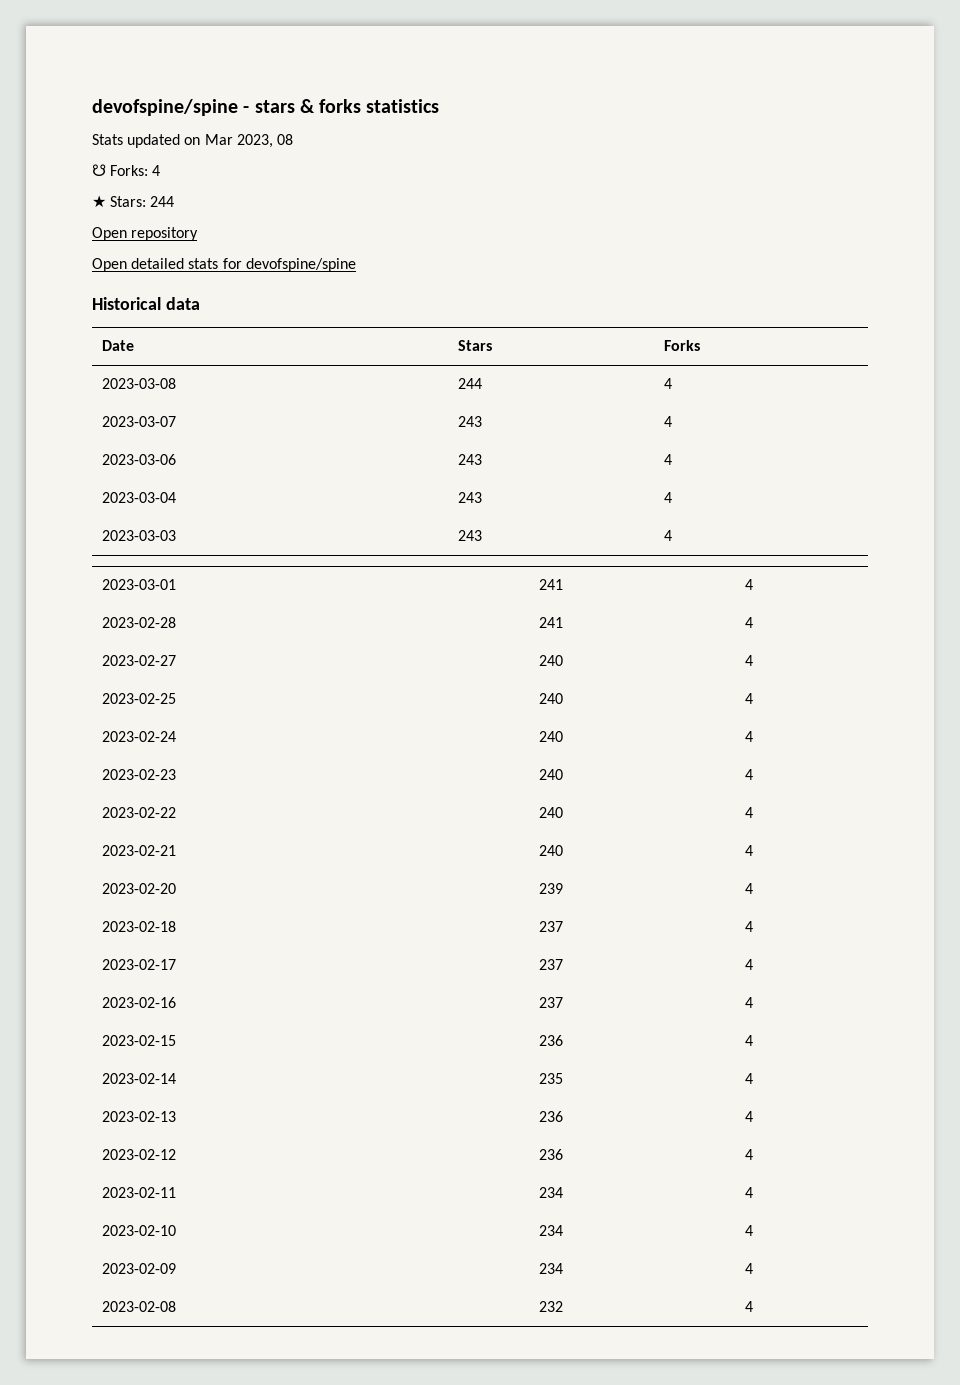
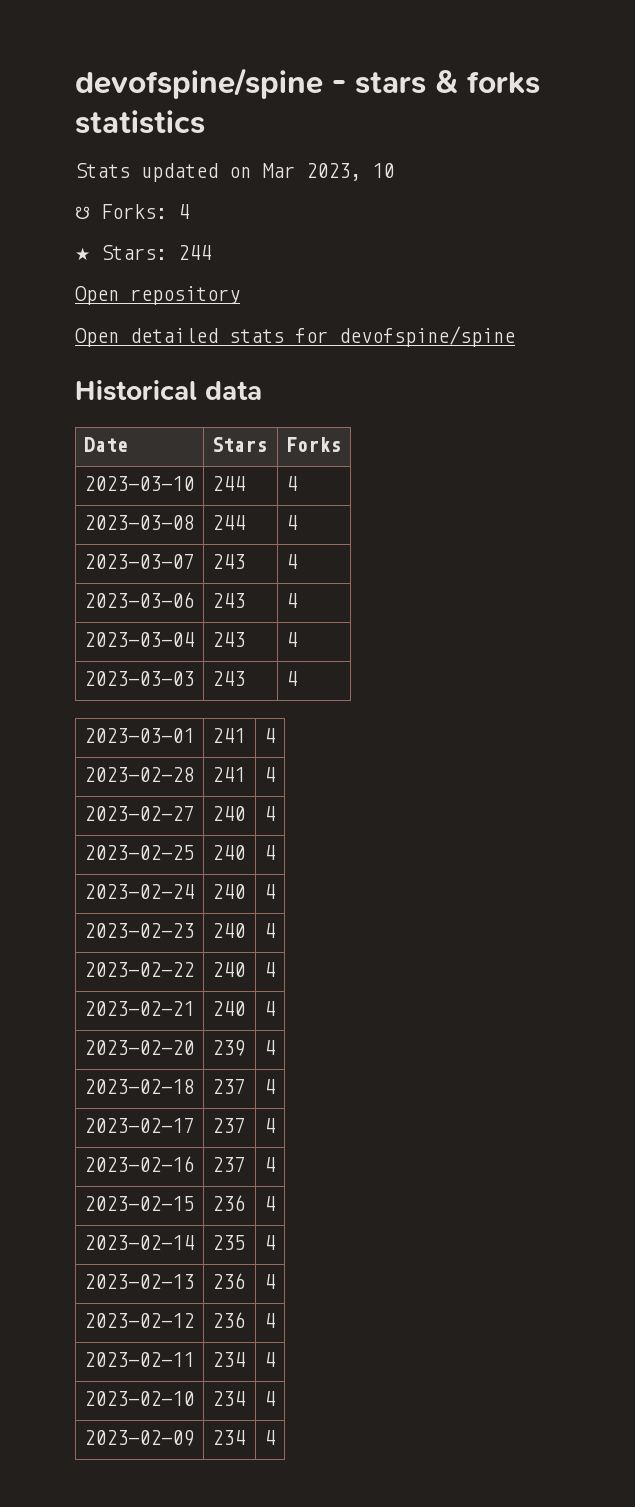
- Stats updated on Mar 2023, 08
+ Stats updated on Mar 2023, 10
+ 2023-03-10 | 244 | 4
- 2023-02-08 | 232 | 4

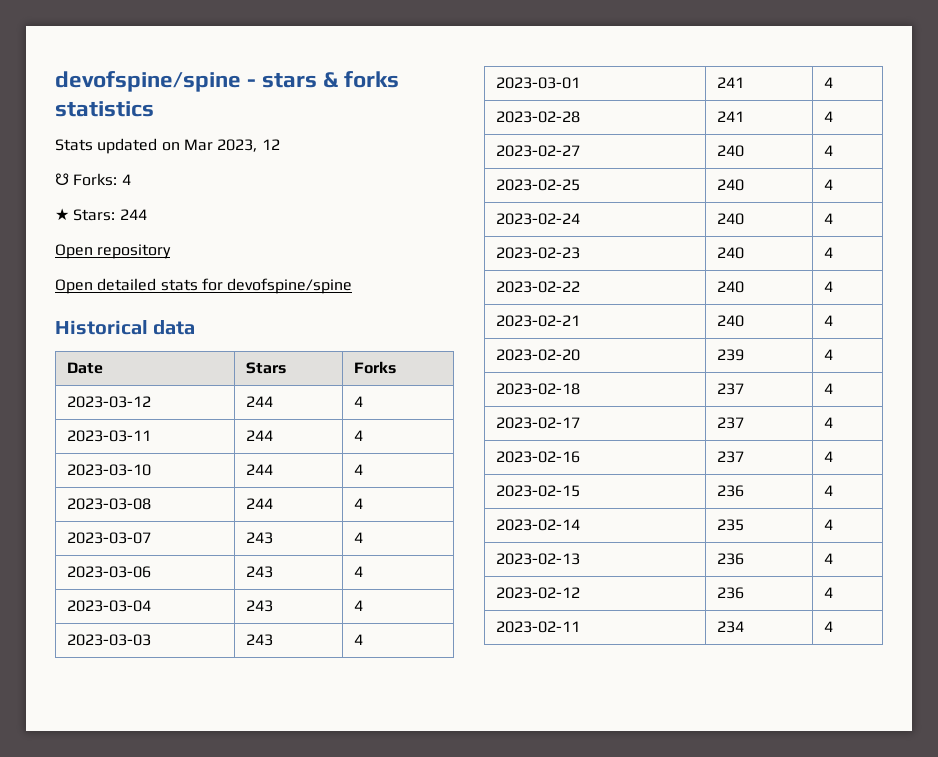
- Stats updated on Mar 2023, 10
+ Stats updated on Mar 2023, 12
+ 2023-03-12 | 244 | 4
+ 2023-03-11 | 244 | 4
- 2023-02-10 | 234 | 4
- 2023-02-09 | 234 | 4

